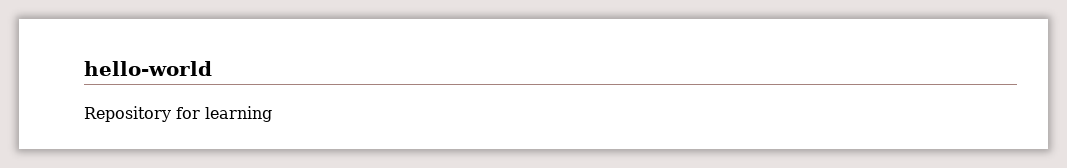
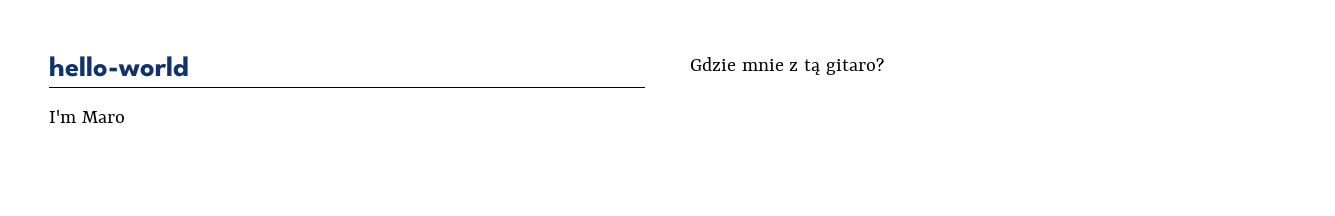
- Repository for learning
+ I'm Maro
+ Gdzie mnie z tą gitaro?

